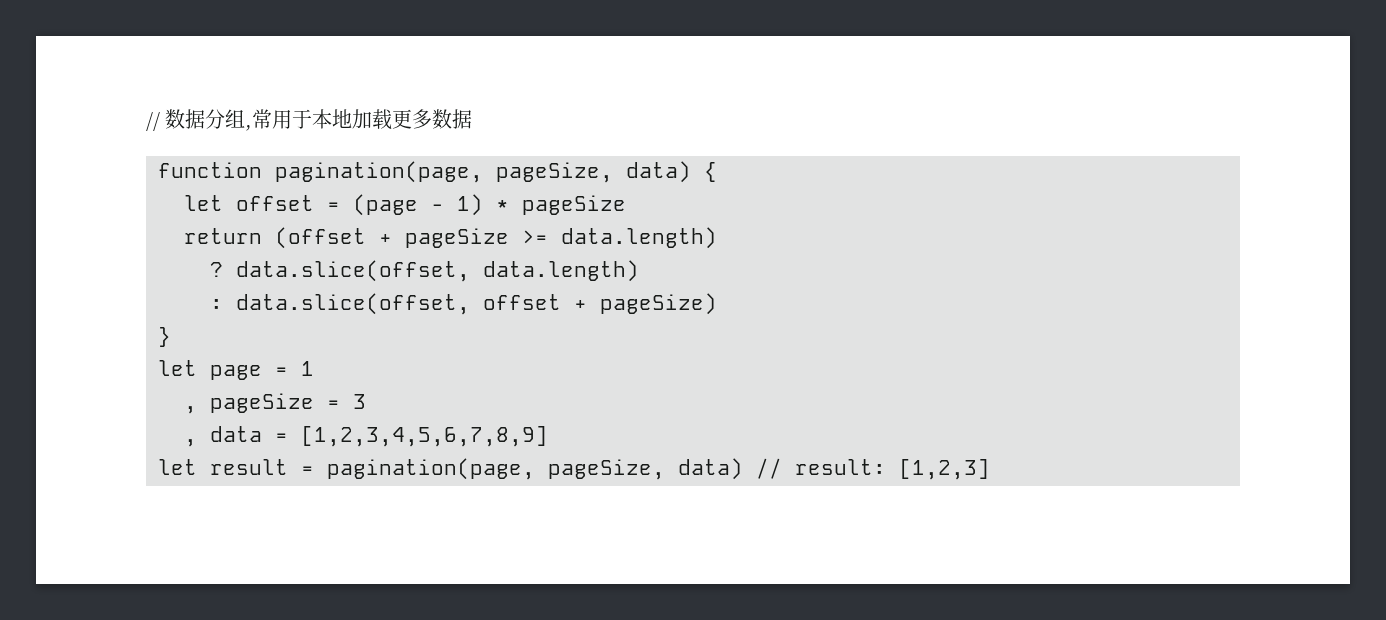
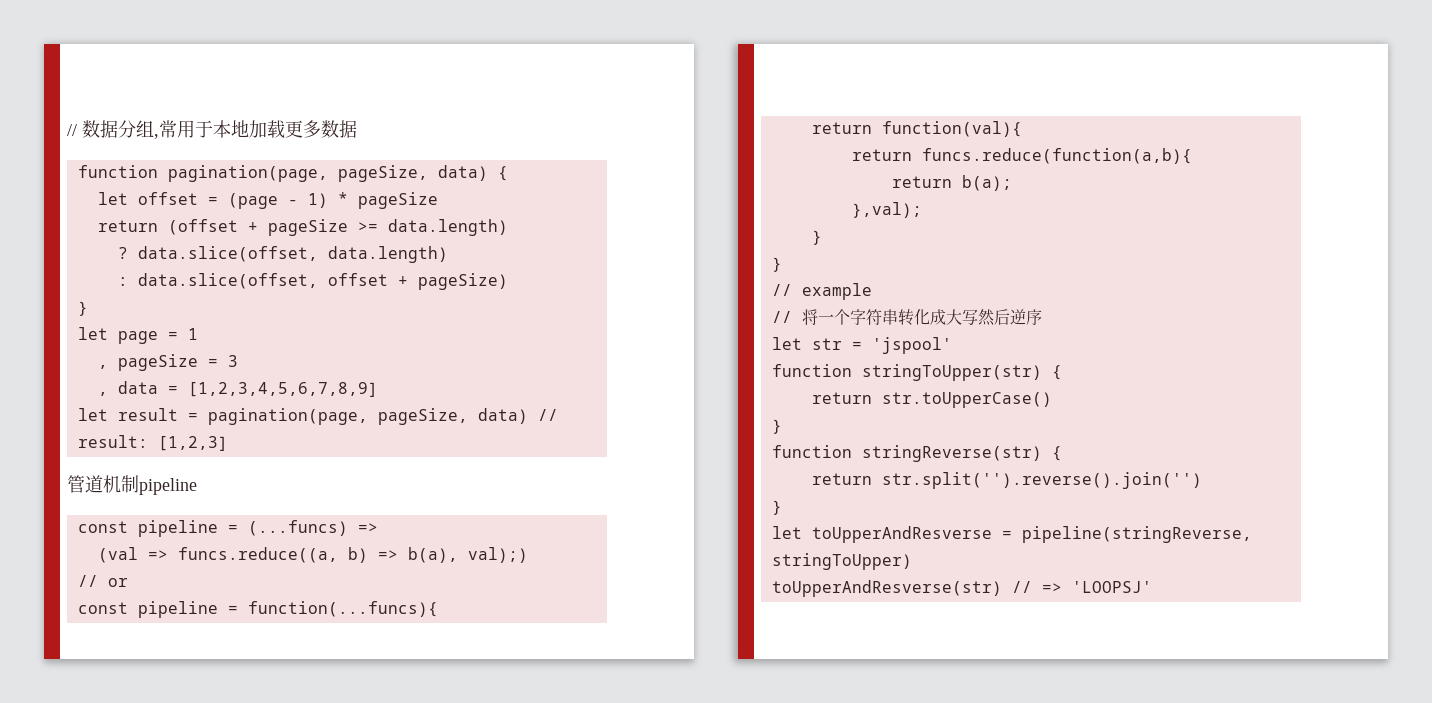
+ 管道机制pipeline
+ const pipeline = (...funcs) =>
+ (val => funcs.reduce((a, b) => b(a), val);)
+ // or
+ const pipeline = function(...funcs){
+ return function(val){
+ return funcs.reduce(function(a,b){
+ return b(a);
+ },val);
+ }
+ }
+ // example
+ // 将一个字符串转化成大写然后逆序
+ let str = 'jspool'
+ function stringToUpper(str) {
+ return str.toUpperCase()
+ }
+ function stringReverse(str) {
+ return str.split('').reverse().join('')
+ }
+ let toUpperAndResverse = pipeline(stringReverse, stringToUpper)
+ toUpperAndResverse(str) // => 'LOOPSJ'

